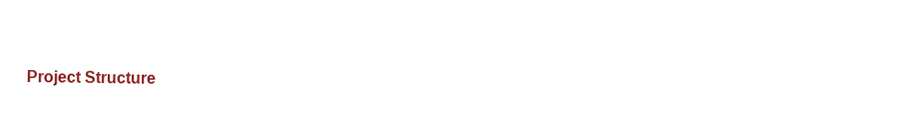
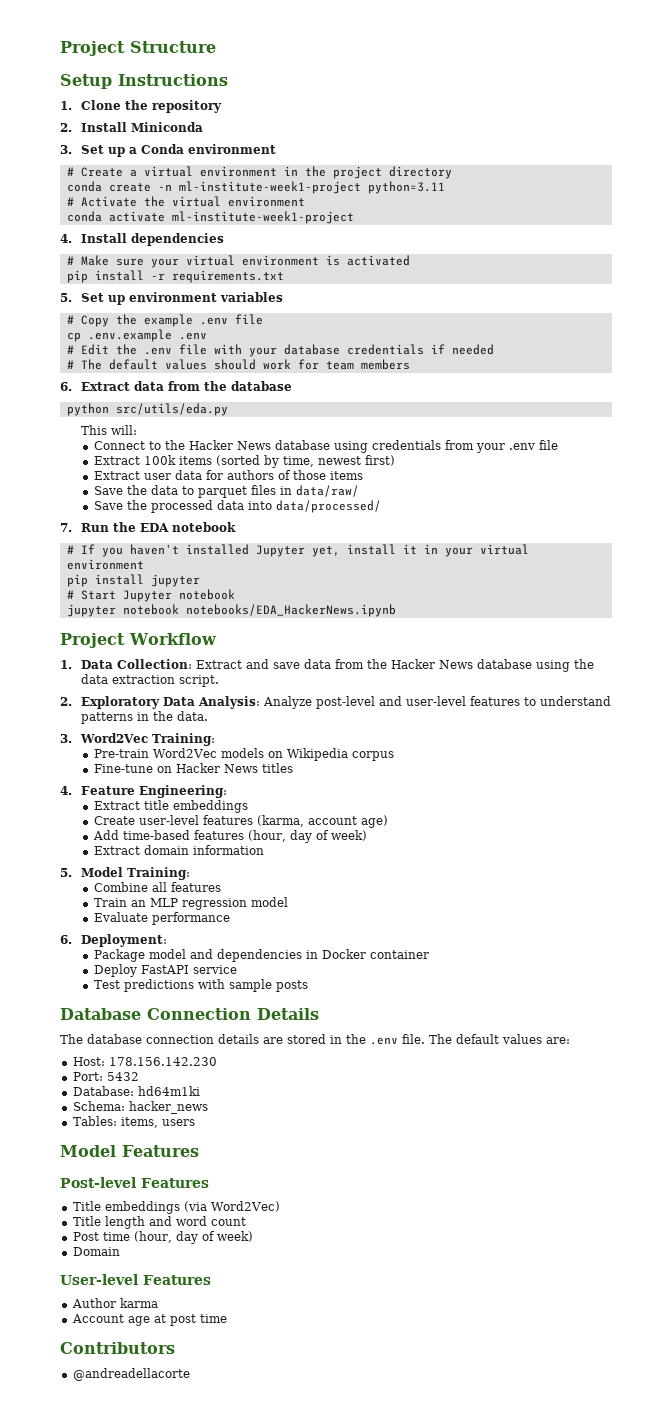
+ Setup Instructions
+ 1. Clone the repository
+ 2. Install Miniconda
+ 3. Set up a Conda environment
+ # Create a virtual environment in the project directory
+ conda create -n ml-institute-week1-project python=3.11
+ # Activate the virtual environment
+ conda activate ml-institute-week1-project
+ 4. Install dependencies
+ # Make sure your virtual environment is activated
+ pip install -r requirements.txt
+ 5. Set up environment variables
+ # Copy the example .env file
+ cp .env.example .env
+ # Edit the .env file with your database credentials if needed
+ # The default values should work for team members
+ 6. Extract data from the database
+ python src/utils/eda.py
+ This will:
+ Connect to the Hacker News database using credentials from your .env file
+ Extract 100k items (sorted by time, newest first)
+ Extract user data for authors of those items
+ Save the data to parquet files in data/raw/
+ Save the processed data into data/processed/
+ 7. Run the EDA notebook
+ # If you haven't installed Jupyter yet, install it in your virtual environment
+ pip install jupyter
+ # Start Jupyter notebook
+ jupyter notebook notebooks/EDA_HackerNews.ipynb
+ Project Workflow
+ 1. Data Collection: Extract and save data from the Hacker News database using the data extraction script.
+ 2. Exploratory Data Analysis: Analyze post-level and user-level features to understand patterns in the data.
+ 3. Word2Vec Training:
+ Pre-train Word2Vec models on Wikipedia corpus
+ Fine-tune on Hacker News titles
+ 4. Feature Engineering:
+ Extract title embeddings
+ Create user-level features (karma, account age)
+ Add time-based features (hour, day of week)
+ Extract domain information
+ 5. Model Training:
+ Combine all features
+ Train an MLP regression model
+ Evaluate performance
+ 6. Deployment:
+ Package model and dependencies in Docker container
+ Deploy FastAPI service
+ Test predictions with sample posts
+ Database Connection Details
+ The database connection details are stored in the .env file. The default values are:
+ Host: 178.156.142.230
+ Port: 5432
+ Database: hd64m1ki
+ Schema: hacker_news
+ Tables: items, users
+ Model Features
+ Post-level Features
+ Title embeddings (via Word2Vec)
+ Title length and word count
+ Post time (hour, day of week)
+ Domain
+ User-level Features
+ Author karma
+ Account age at post time
+ Contributors
+ @andreadellacorte

